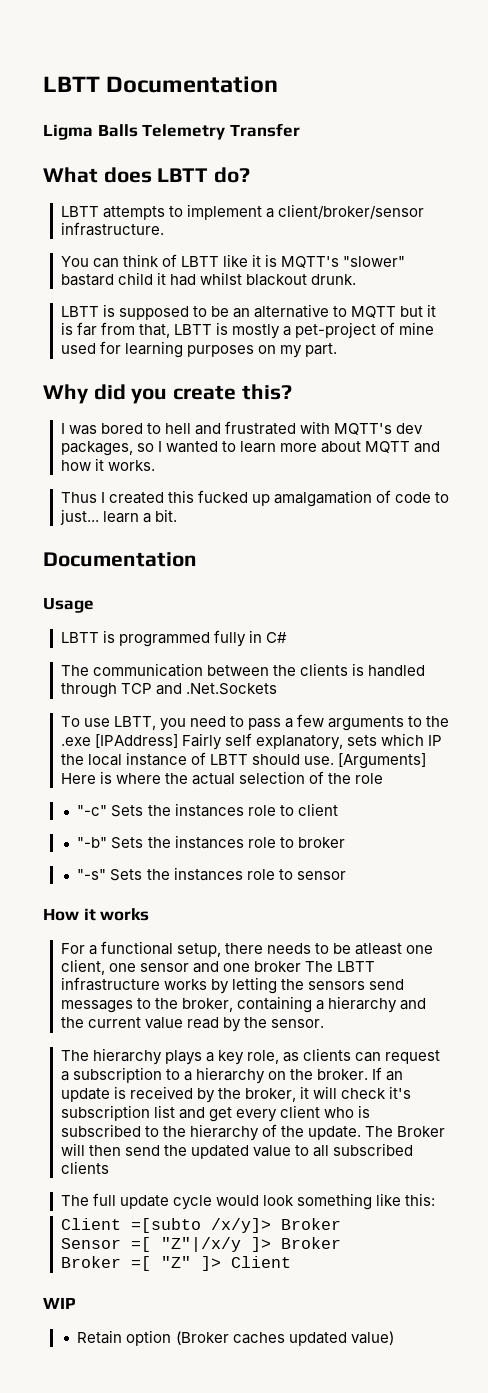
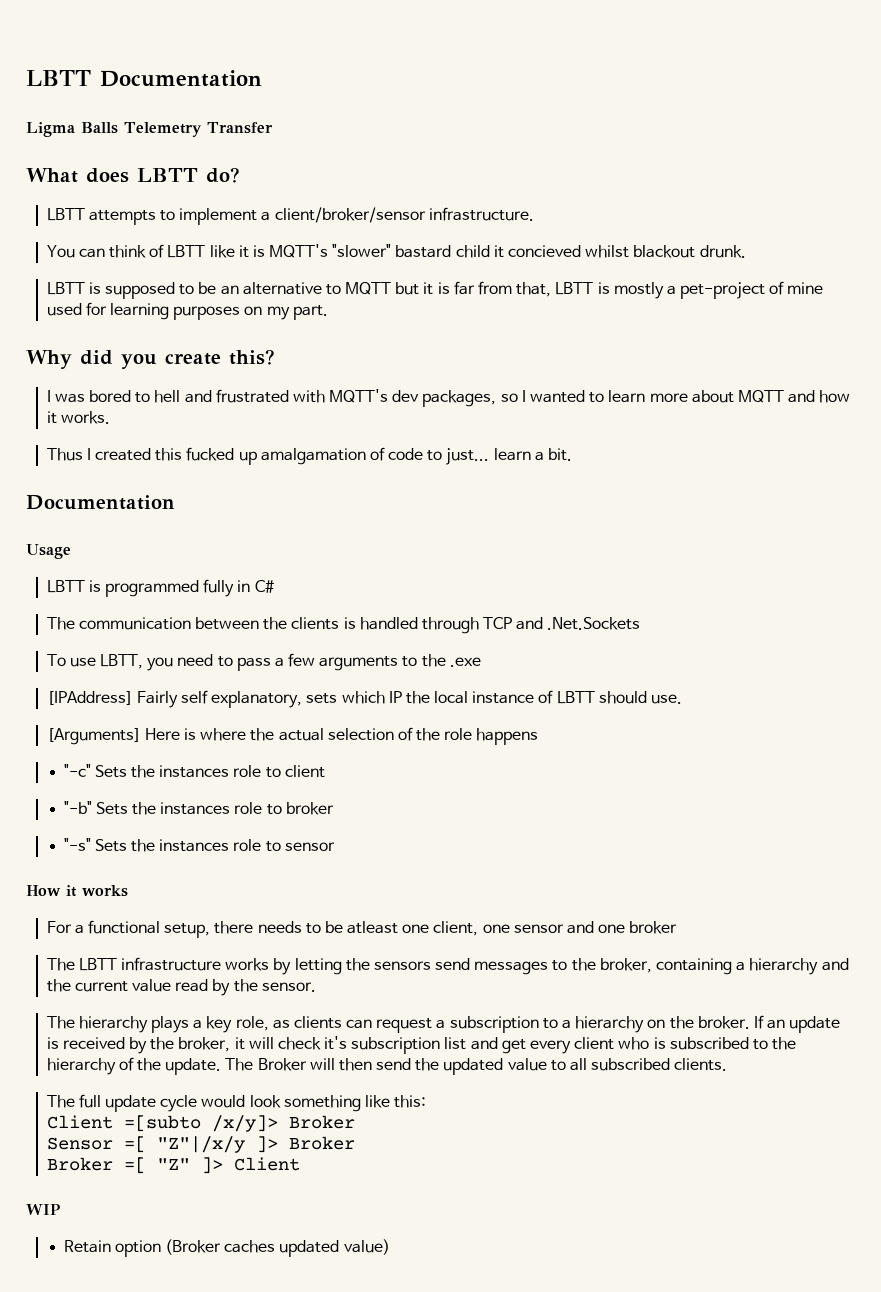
- You can think of LBTT like it is MQTT's "slower" bastard child it had whilst blackout drunk.
+ You can think of LBTT like it is MQTT's "slower" bastard child it concieved whilst blackout drunk.
- To use LBTT, you need to pass a few arguments to the .exe [IPAddress] Fairly self explanatory, sets which IP the local instance of LBTT should use. [Arguments] Here is where the actual selection of the role
+ To use LBTT, you need to pass a few arguments to the .exe
+ [IPAddress] Fairly self explanatory, sets which IP the local instance of LBTT should use.
+ [Arguments] Here is where the actual selection of the role happens
- For a functional setup, there needs to be atleast one client, one sensor and one broker The LBTT infrastructure works by letting the sensors send messages to the broker, containing a hierarchy and the current value read by the sensor.
+ For a functional setup, there needs to be atleast one client, one sensor and one broker
+ The LBTT infrastructure works by letting the sensors send messages to the broker, containing a hierarchy and the current value read by the sensor.
- The Broker will then send the updated value to all subscribed clients
+ The Broker will then send the updated value to all subscribed clients.

